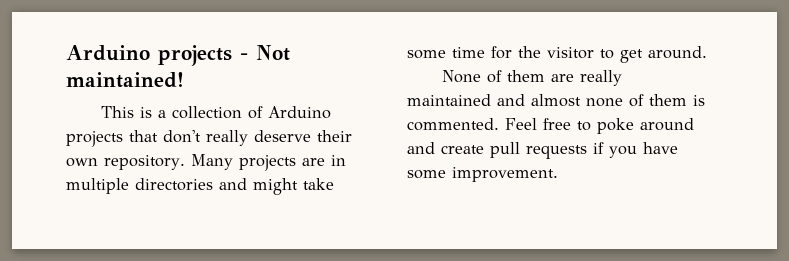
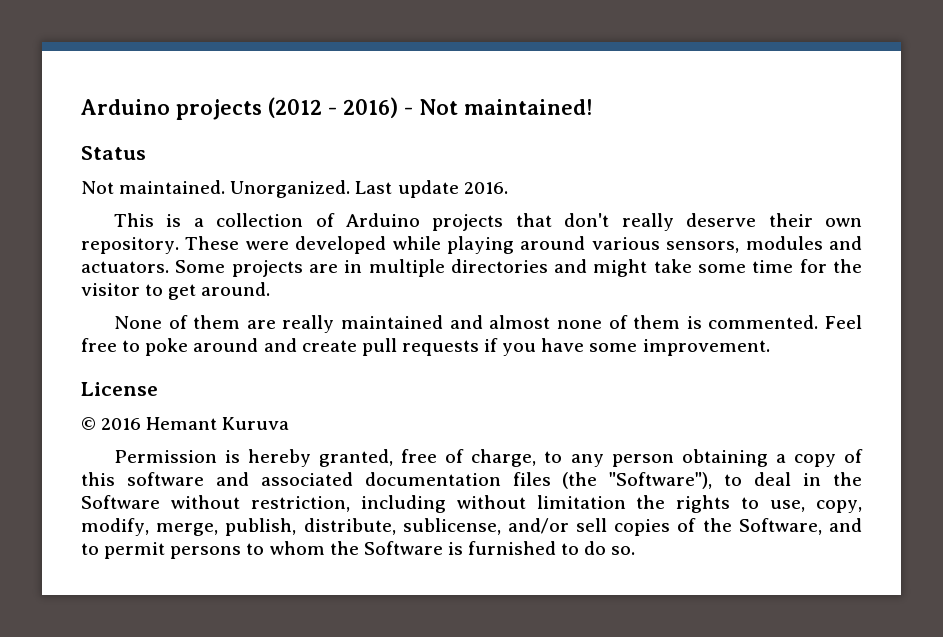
- Arduino projects - Not maintained!
+ Arduino projects (2012 - 2016) - Not maintained!
+ Status
+ Not maintained. Unorganized. Last update 2016.
- Many projects are in multiple directories and might take some time for the visitor to get around.
+ These were developed while playing around various sensors, modules and actuators. Some projects are in multiple directories and might take some time for the visitor to get around.
+ License
+ © 2016 Hemant Kuruva
+ Permission is hereby granted, free of charge, to any person obtaining a copy of this software and associated documentation files (the "Software"), to deal in the Software without restriction, including without limitation the rights to use, copy, modify, merge, publish, distribute, sublicense, and/or sell copies of the Software, and to permit persons to whom the Software is furnished to do so.

